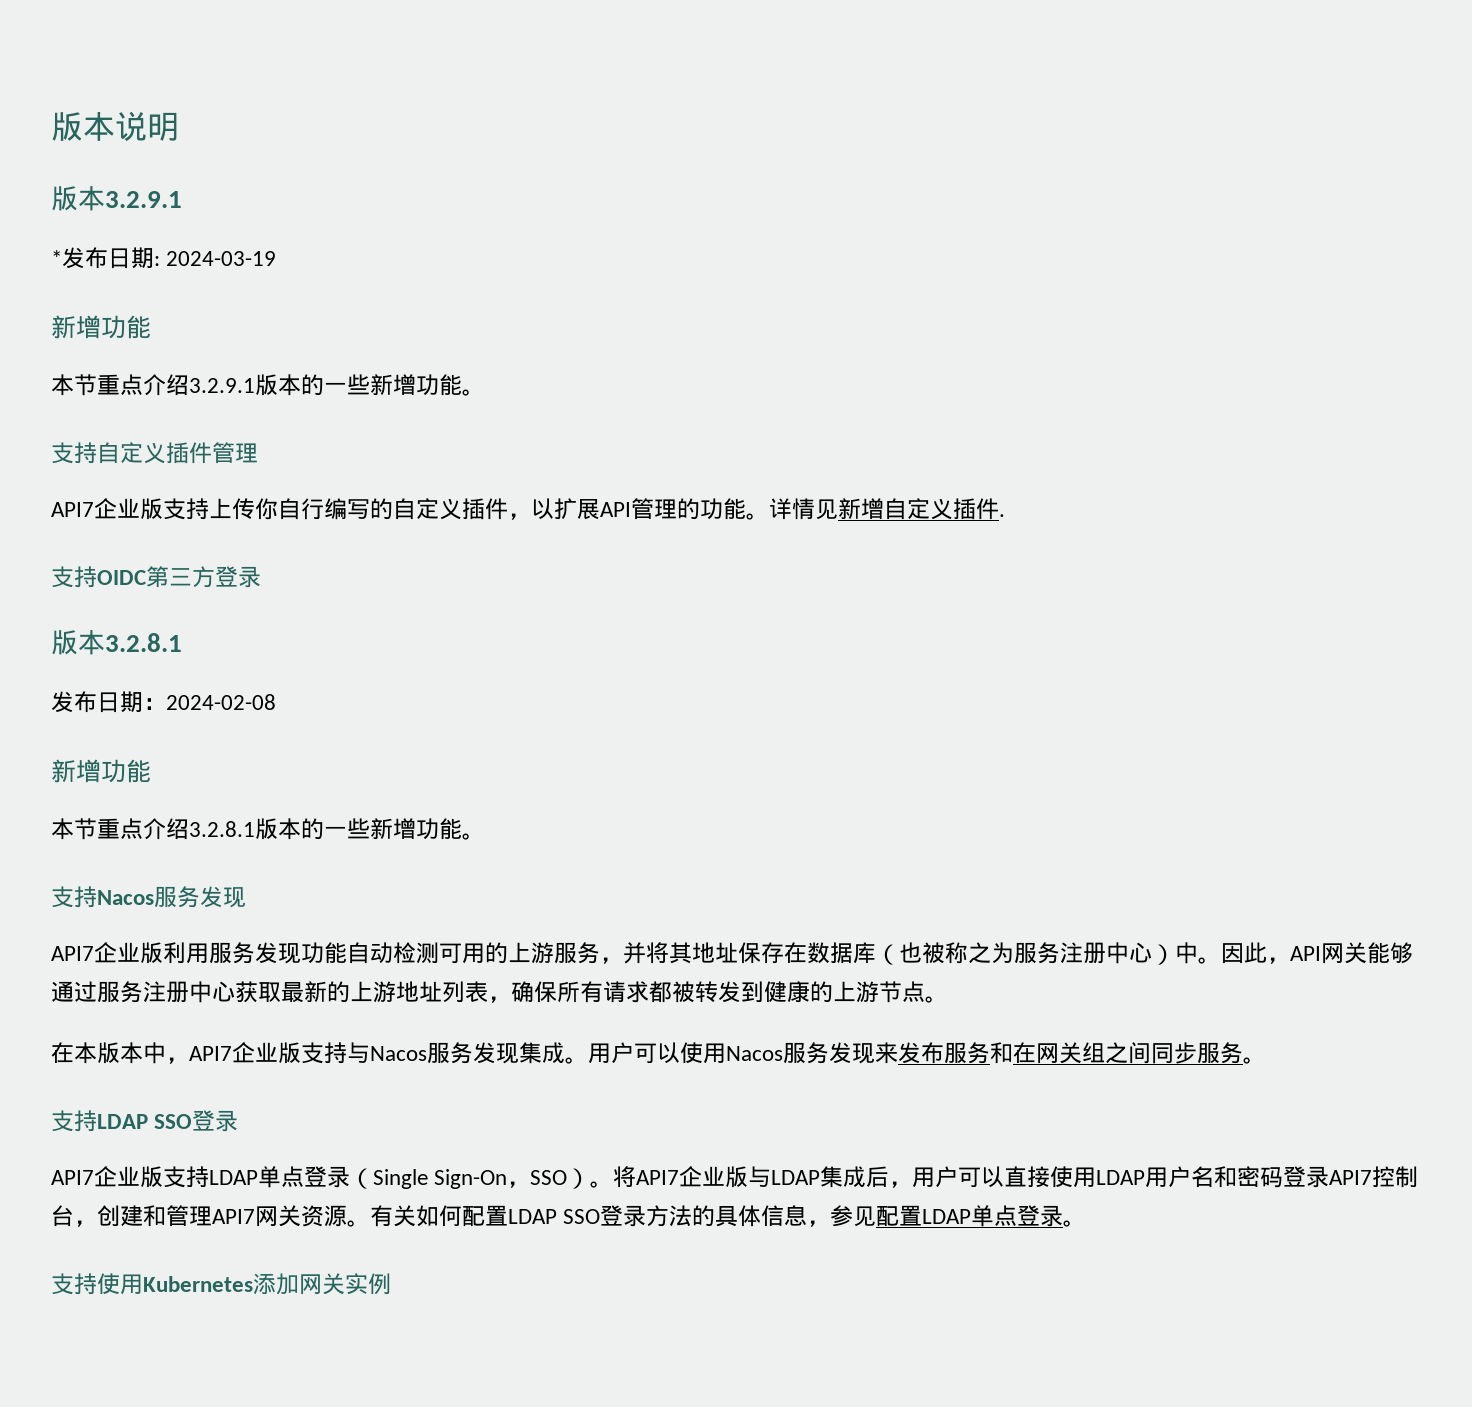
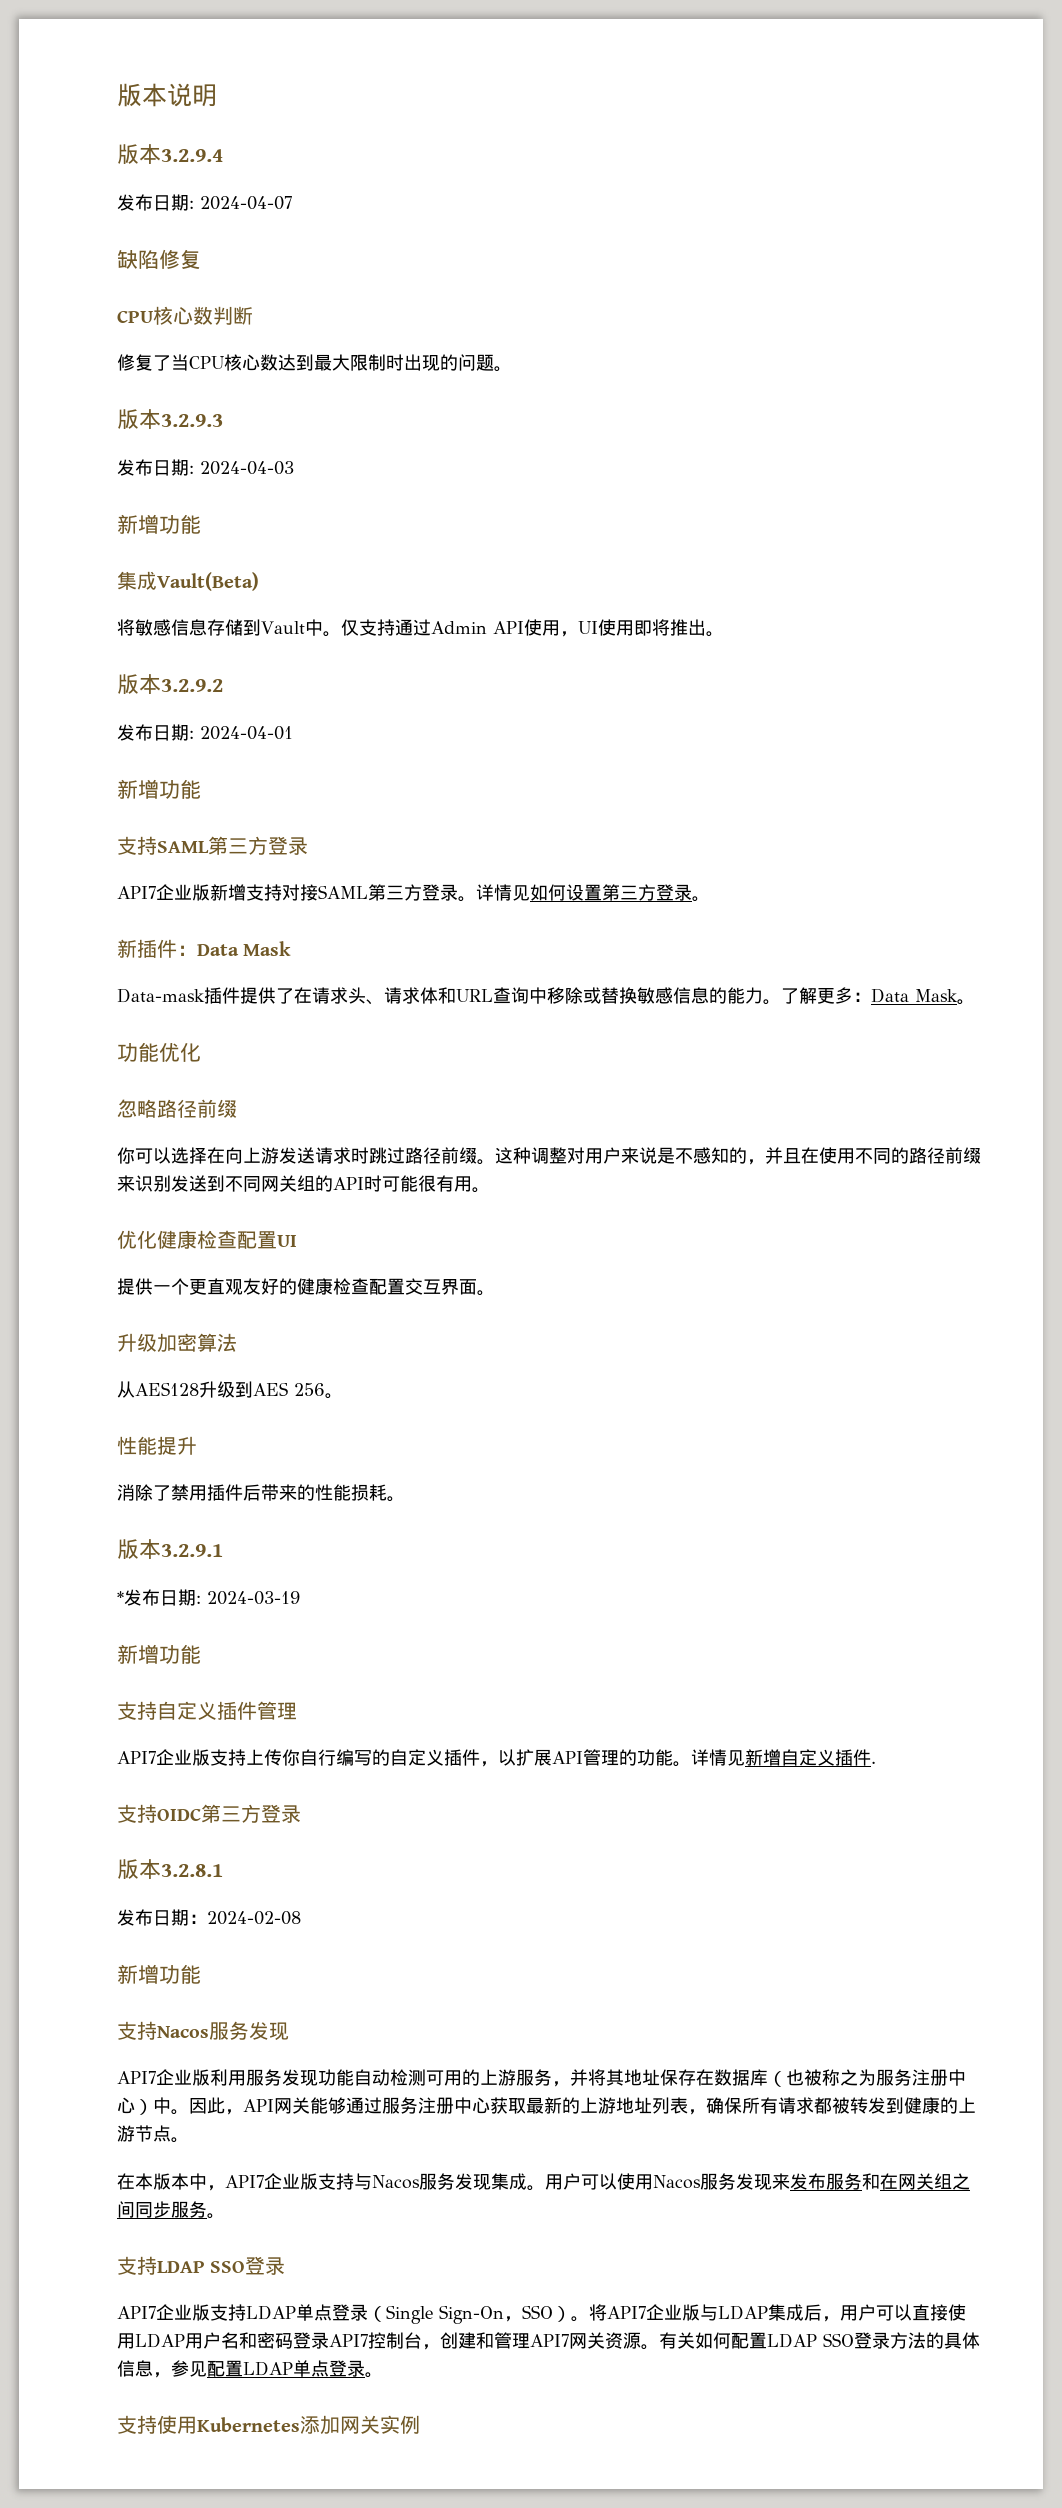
+ 版本3.2.9.4
+ 发布日期: 2024-04-07
+ 缺陷修复
+ CPU核心数判断
+ 修复了当CPU核心数达到最大限制时出现的问题。
+ 版本3.2.9.3
+ 发布日期: 2024-04-03
+ 新增功能
+ 集成Vault(Beta)
+ 将敏感信息存储到Vault中。仅支持通过Admin API使用，UI使用即将推出。
+ 版本3.2.9.2
+ 发布日期: 2024-04-01
+ 新增功能
+ 支持SAML第三方登录
+ API7企业版新增支持对接SAML第三方登录。详情见如何设置第三方登录。
+ 新插件：Data Mask
+ Data-mask插件提供了在请求头、请求体和URL查询中移除或替换敏感信息的能力。了解更多：Data Mask。
+ 功能优化
+ 忽略路径前缀
+ 你可以选择在向上游发送请求时跳过路径前缀。这种调整对用户来说是不感知的，并且在使用不同的路径前缀来识别发送到不同网关组的API时可能很有用。
+ 优化健康检查配置UI
+ 提供一个更直观友好的健康检查配置交互界面。
+ 升级加密算法
+ 从AES128升级到AES 256。
+ 性能提升
+ 消除了禁用插件后带来的性能损耗。
- 本节重点介绍3.2.9.1版本的一些新增功能。
- 本节重点介绍3.2.8.1版本的一些新增功能。

